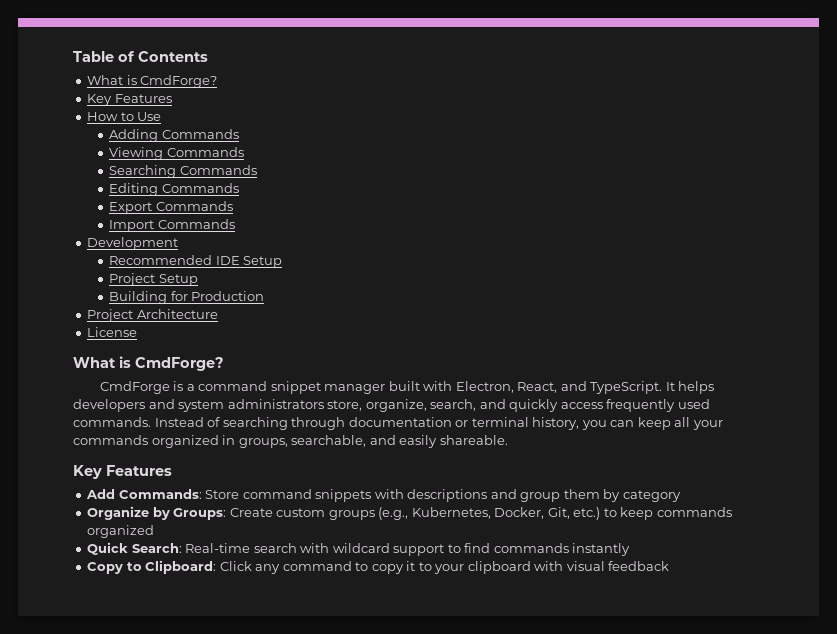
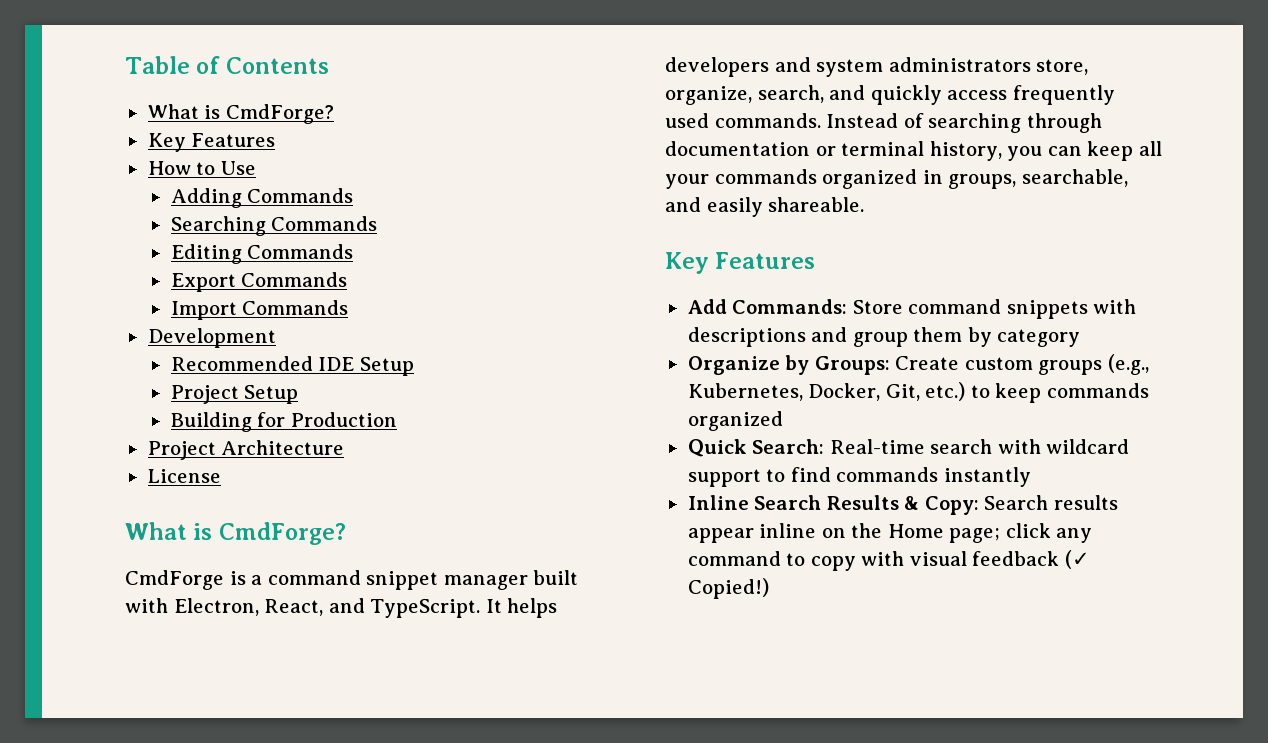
- Viewing Commands
- Copy to Clipboard: Click any command to copy it to your clipboard with visual feedback
+ Inline Search Results & Copy: Search results appear inline on the Home page; click any command to copy with visual feedback (✓ Copied!)

